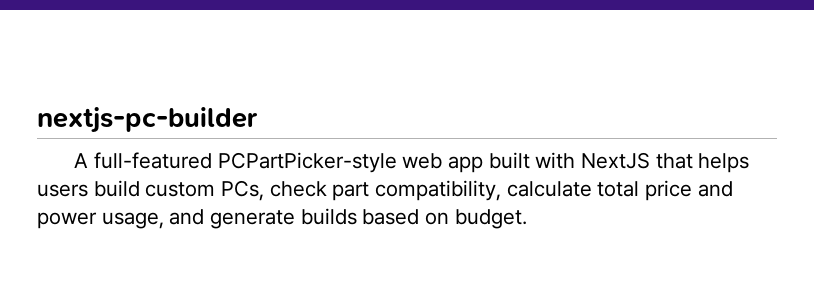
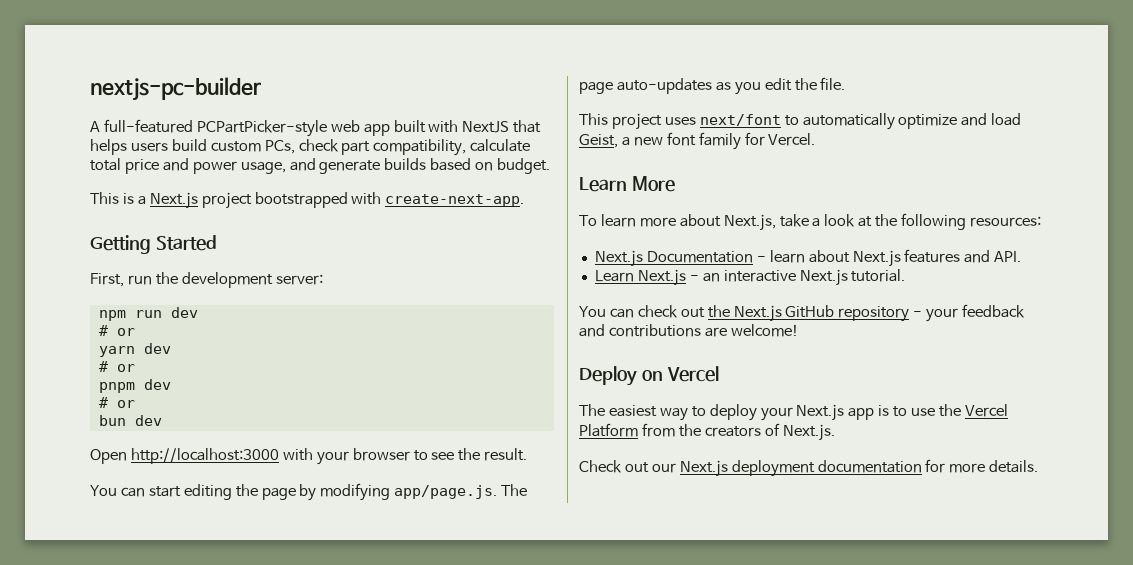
+ This is a Next.js project bootstrapped with create-next-app.
+ Getting Started
+ First, run the development server:
+ npm run dev
+ # or
+ yarn dev
+ # or
+ pnpm dev
+ # or
+ bun dev
+ Open http://localhost:3000 with your browser to see the result.
+ You can start editing the page by modifying app/page.js. The page auto-updates as you edit the file.
+ This project uses next/font to automatically optimize and load Geist, a new font family for Vercel.
+ Learn More
+ To learn more about Next.js, take a look at the following resources:
+ Next.js Documentation - learn about Next.js features and API.
+ Learn Next.js - an interactive Next.js tutorial.
+ You can check out the Next.js GitHub repository - your feedback and contributions are welcome!
+ Deploy on Vercel
+ The easiest way to deploy your Next.js app is to use the Vercel Platform from the creators of Next.js.
+ Check out our Next.js deployment documentation for more details.

